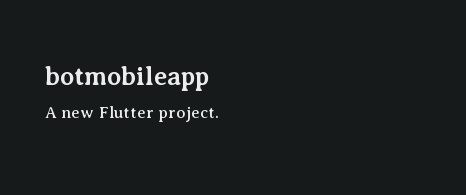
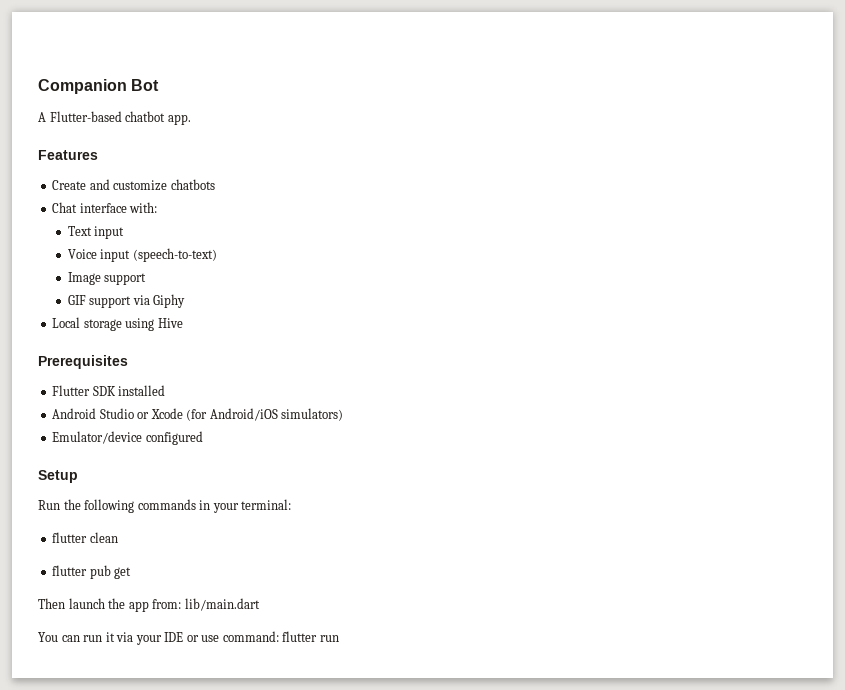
- botmobileapp
+ Companion Bot
- A new Flutter project.
+ A Flutter-based chatbot app.
+ Features
+ Create and customize chatbots
+ Chat interface with:
+ Text input
+ Voice input (speech-to-text)
+ Image support
+ GIF support via Giphy
+ Local storage using Hive
+ Prerequisites
+ Flutter SDK installed
+ Android Studio or Xcode (for Android/iOS simulators)
+ Emulator/device configured
+ Setup
+ Run the following commands in your terminal:
+ flutter clean
+ flutter pub get
+ Then launch the app from: lib/main.dart
+ You can run it via your IDE or use command: flutter run

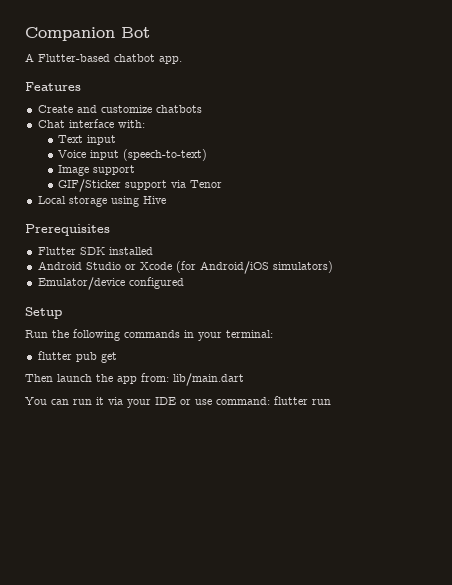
- GIF support via Giphy
+ GIF/Sticker support via Tenor
- flutter clean

